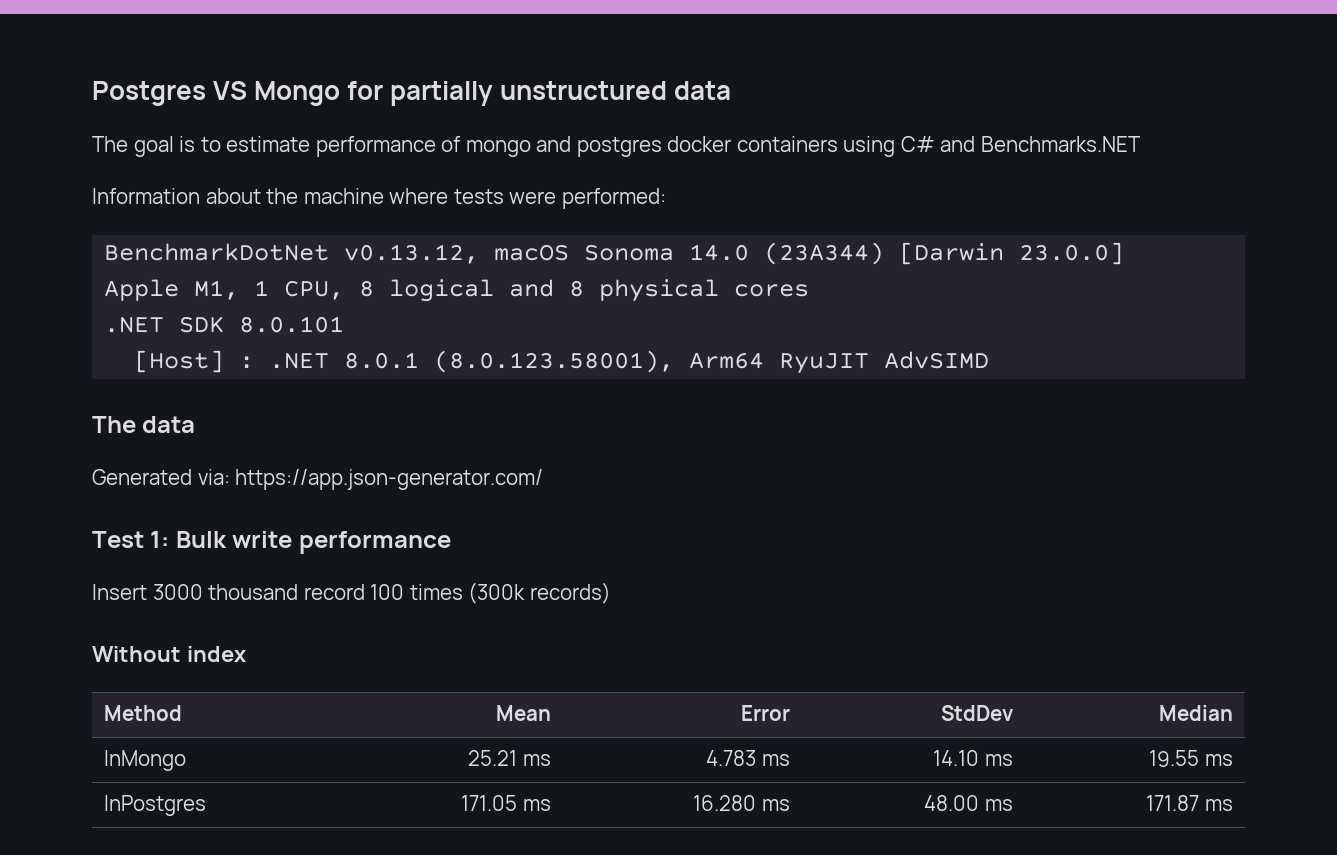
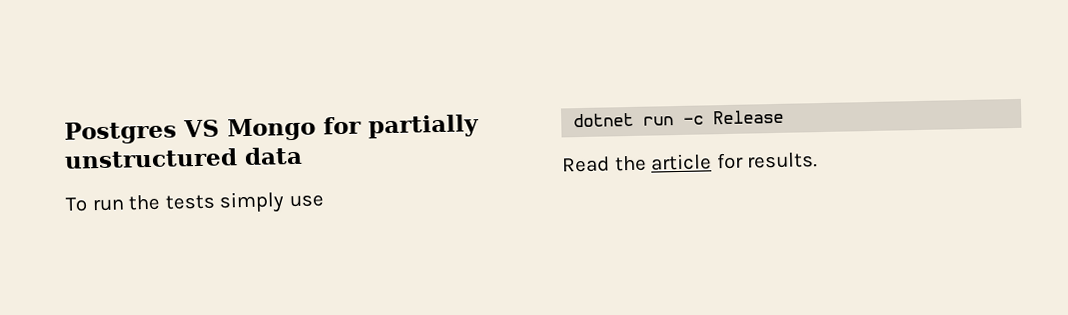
- The goal is to estimate performance of mongo and postgres docker containers using C# and Benchmarks.NET
- Information about the machine where tests were performed:
- BenchmarkDotNet v0.13.12, macOS Sonoma 14.0 (23A344) [Darwin 23.0.0]
- Apple M1, 1 CPU, 8 logical and 8 physical cores
- .NET SDK 8.0.101
- [Host] : .NET 8.0.1 (8.0.123.58001), Arm64 RyuJIT AdvSIMD
- The data
- Generated via: https://app.json-generator.com/
- Test 1: Bulk write performance
- Insert 3000 thousand record 100 times (300k records)
- Without index
- Method | Mean | Error | StdDev | Median
- InMongo | 25.21 ms | 4.783 ms | 14.10 ms | 19.55 ms
- InPostgres | 171.05 ms | 16.280 ms | 48.00 ms | 171.87 ms
+ To run the tests simply use
+ dotnet run -c Release
+ Read the article for results.

